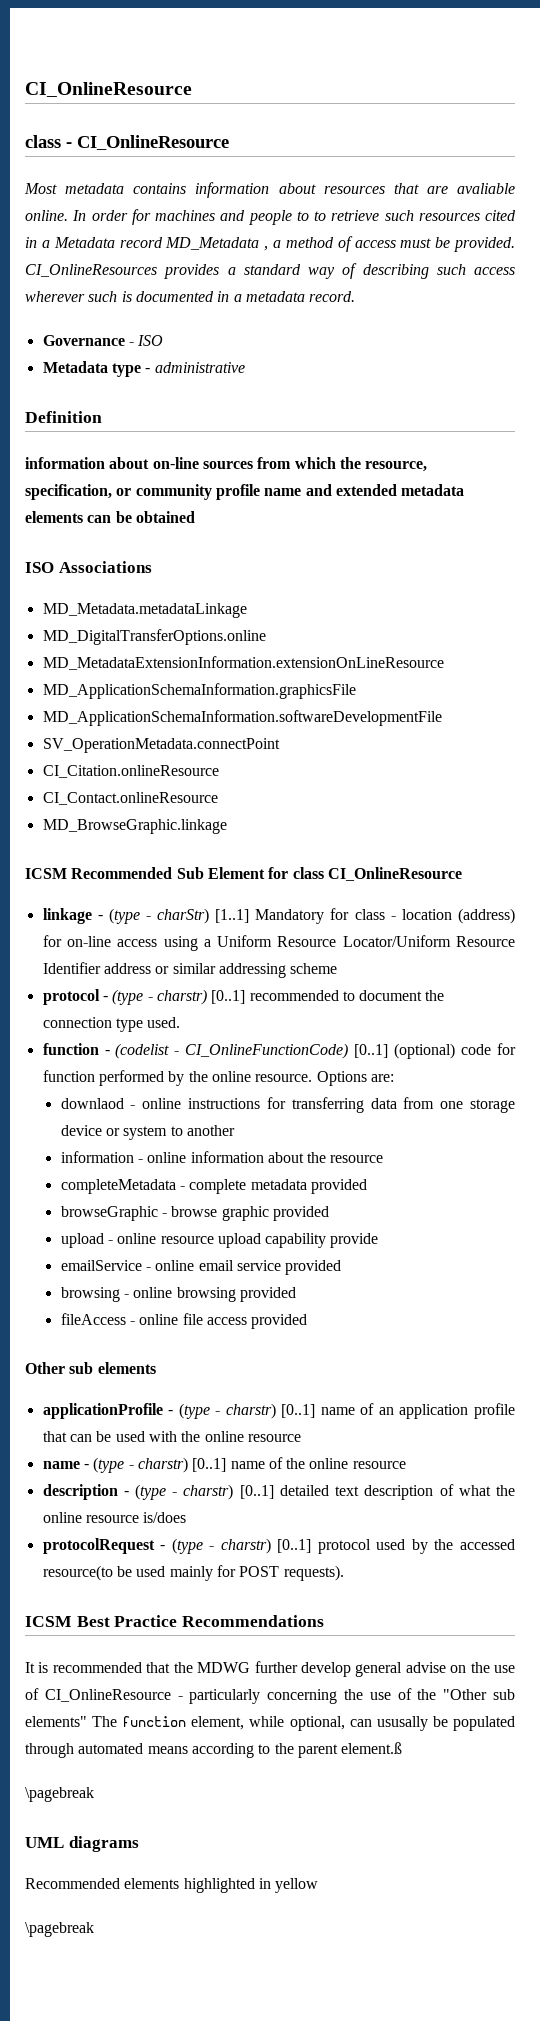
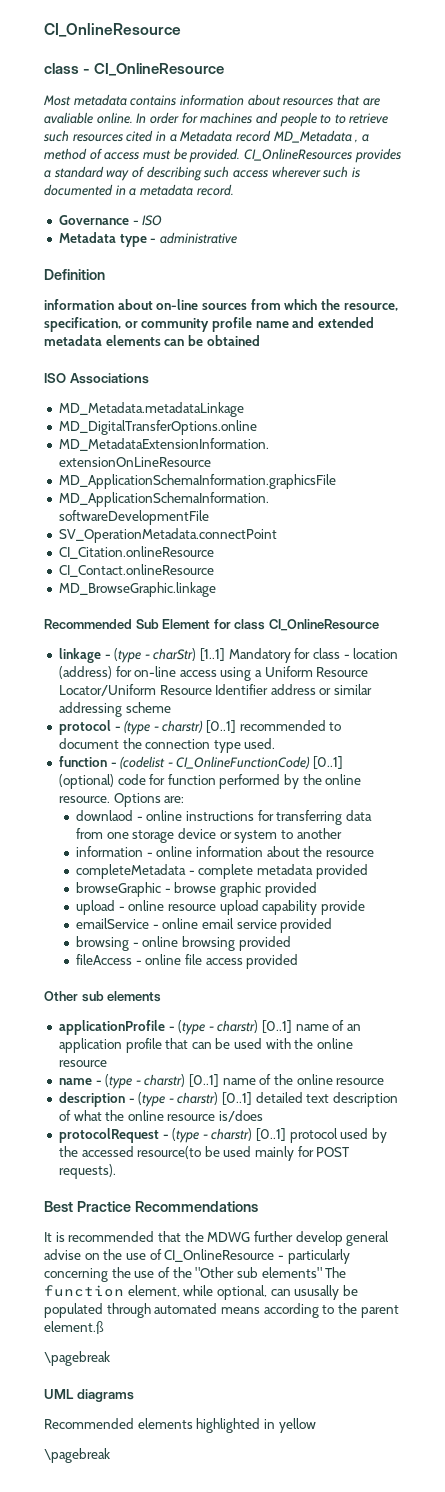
- ICSM Recommended Sub Element for class CI_OnlineResource
+ Recommended Sub Element for class CI_OnlineResource
- ICSM Best Practice Recommendations
+ Best Practice Recommendations

